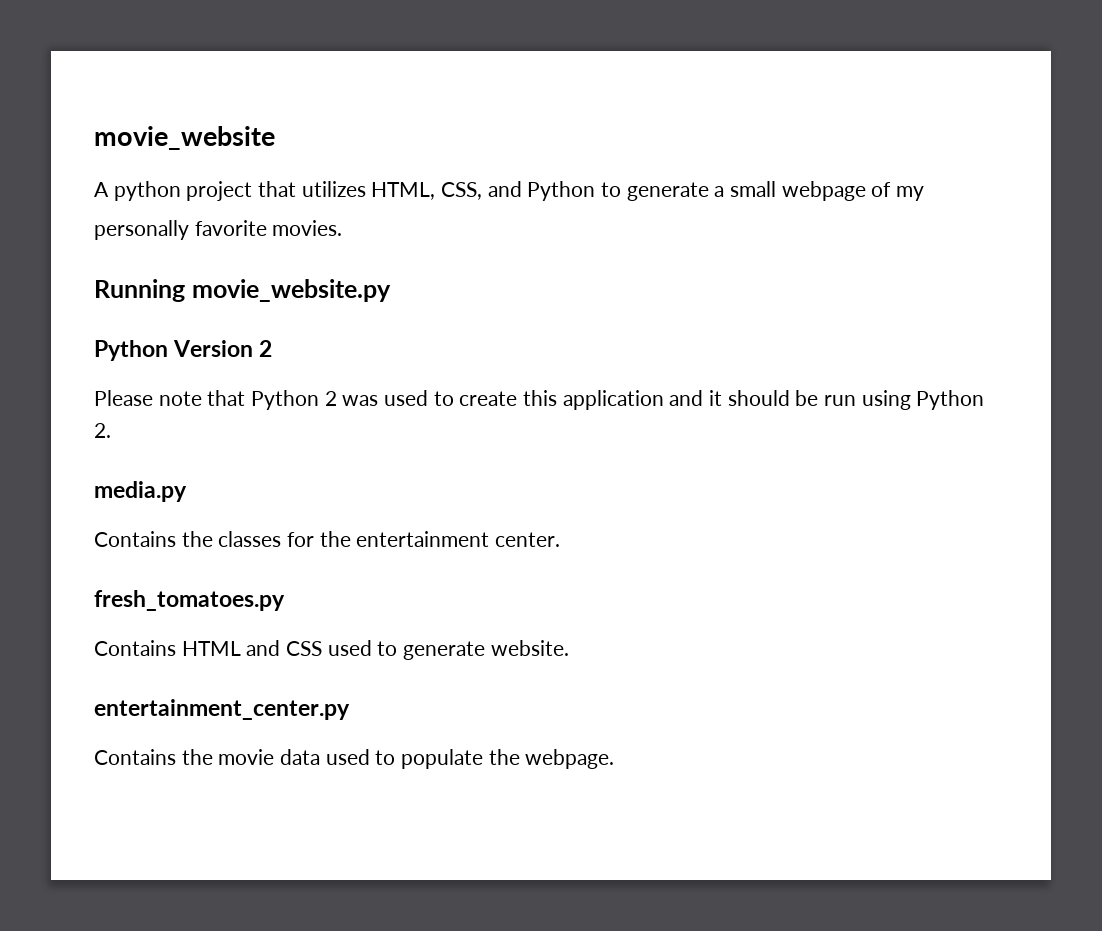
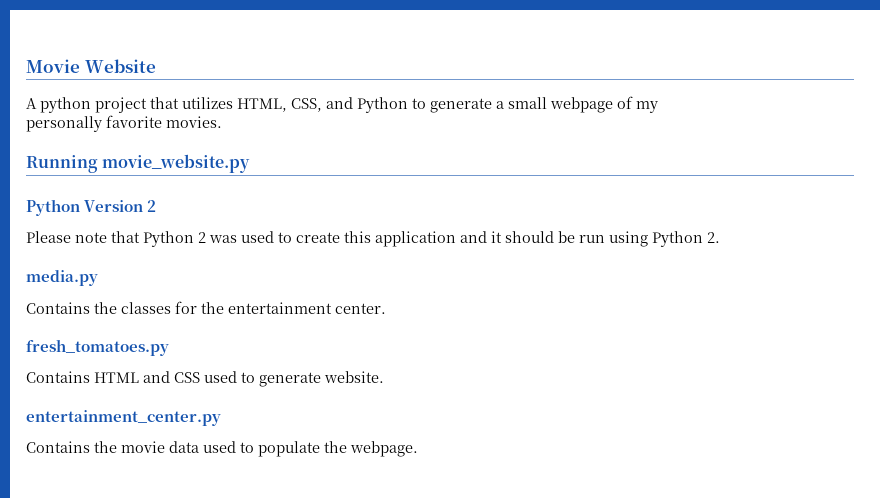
- movie_website
+ Movie Website

